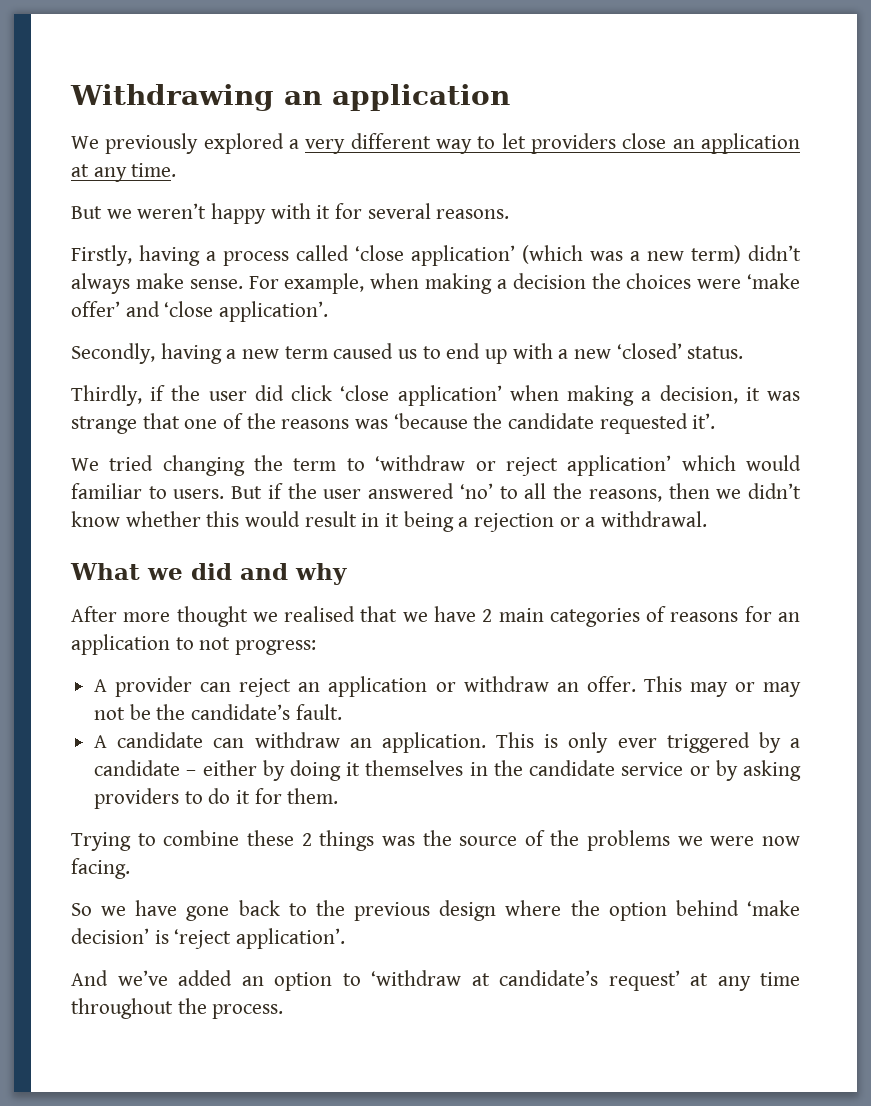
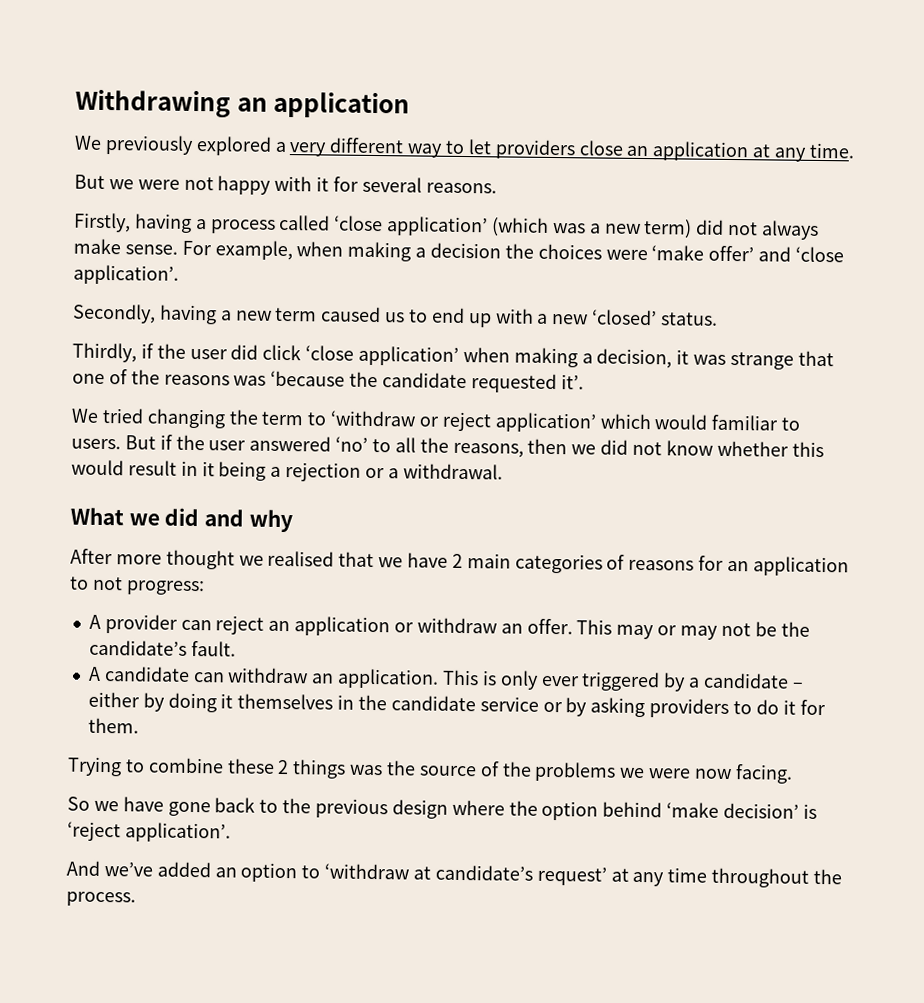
- But we weren’t happy with it for several reasons.
+ But we were not happy with it for several reasons.
- Firstly, having a process called ‘close application’ (which was a new term) didn’t always make sense.
+ Firstly, having a process called ‘close application’ (which was a new term) did not always make sense.
- But if the user answered ‘no’ to all the reasons, then we didn’t know whether this would result in it being a rejection or a withdrawal.
+ But if the user answered ‘no’ to all the reasons, then we did not know whether this would result in it being a rejection or a withdrawal.

